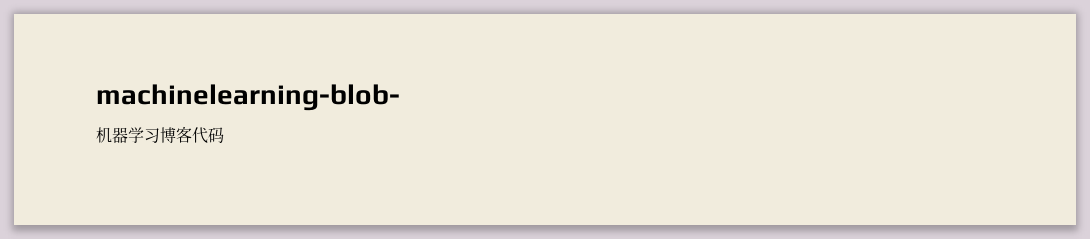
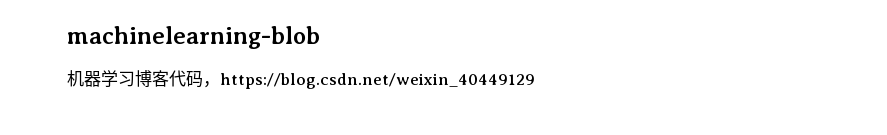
- machinelearning-blob-
+ machinelearning-blob
- 机器学习博客代码
+ 机器学习博客代码，https://blog.csdn.net/weixin_40449129

